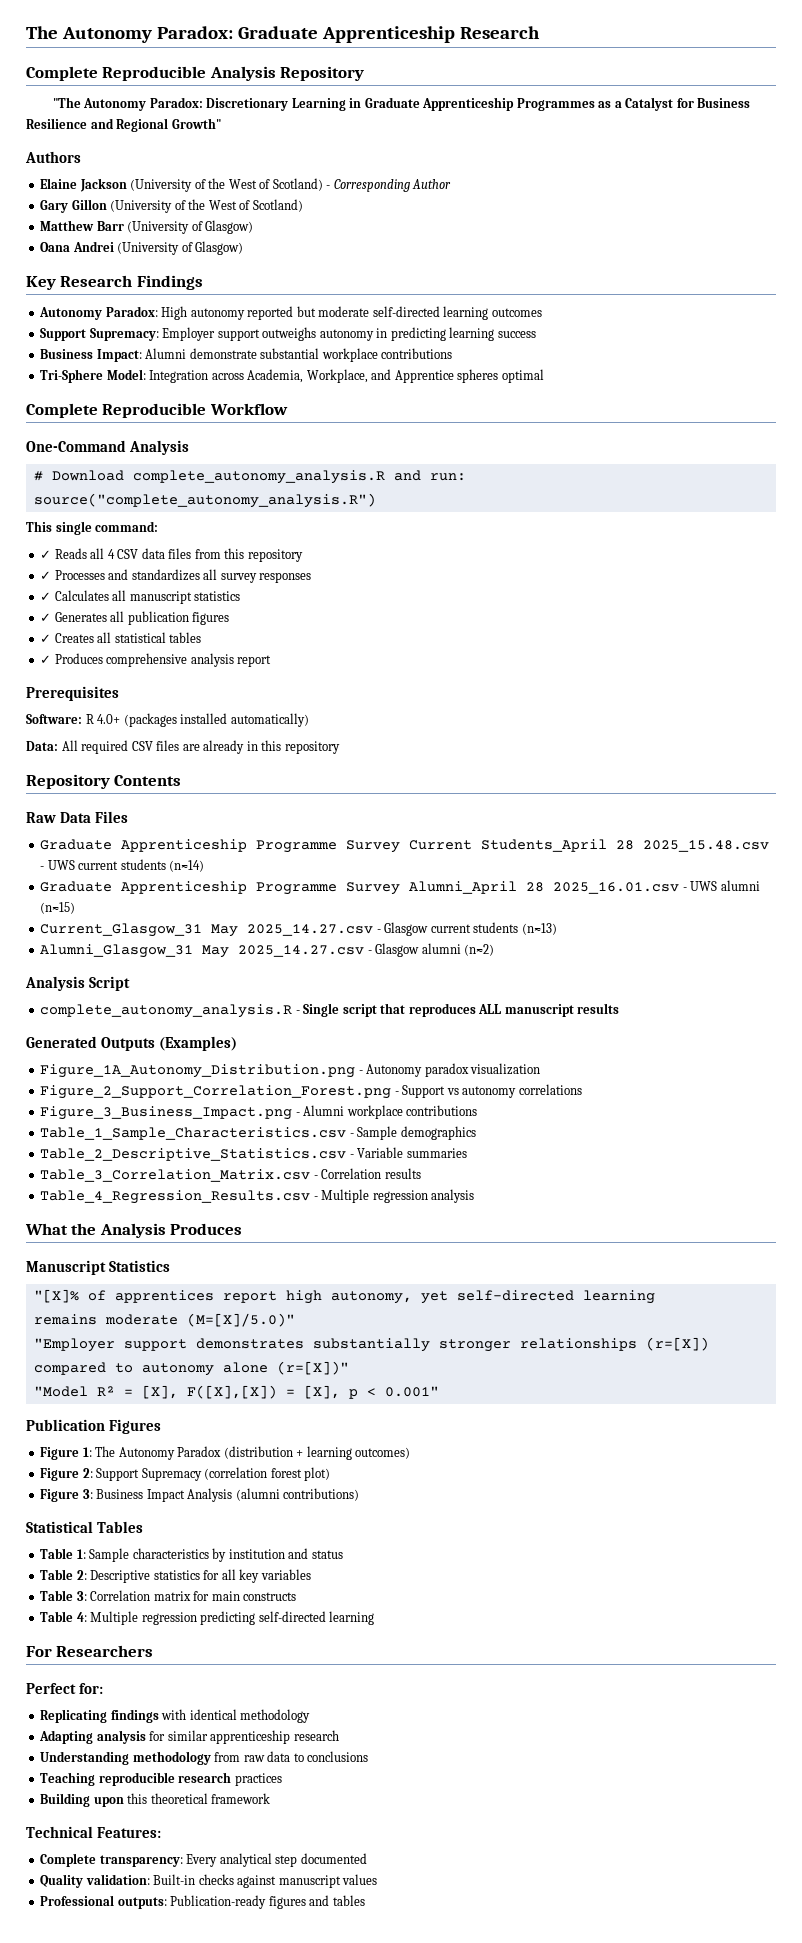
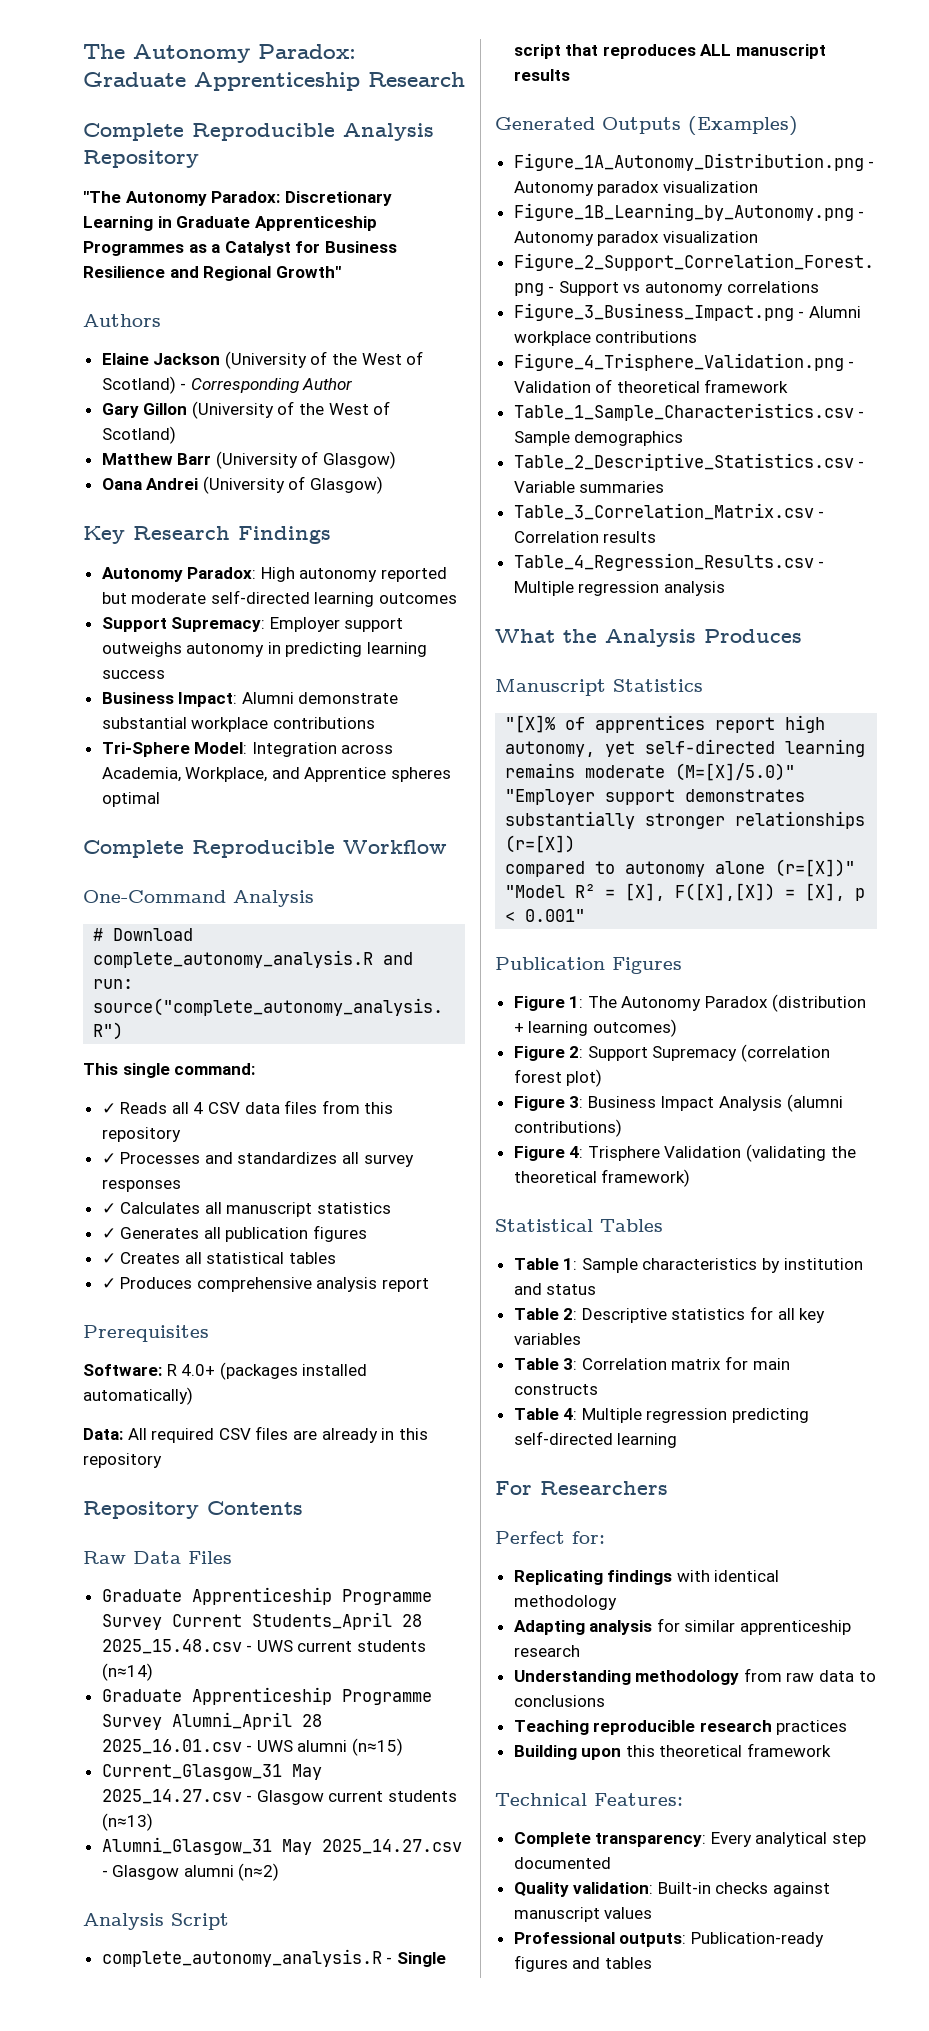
+ Figure_1B_Learning_by_Autonomy.png - Autonomy paradox visualization
+ Figure_4_Trisphere_Validation.png - Validation of theoretical framework
+ Figure 4: Trisphere Validation (validating the theoretical framework)

